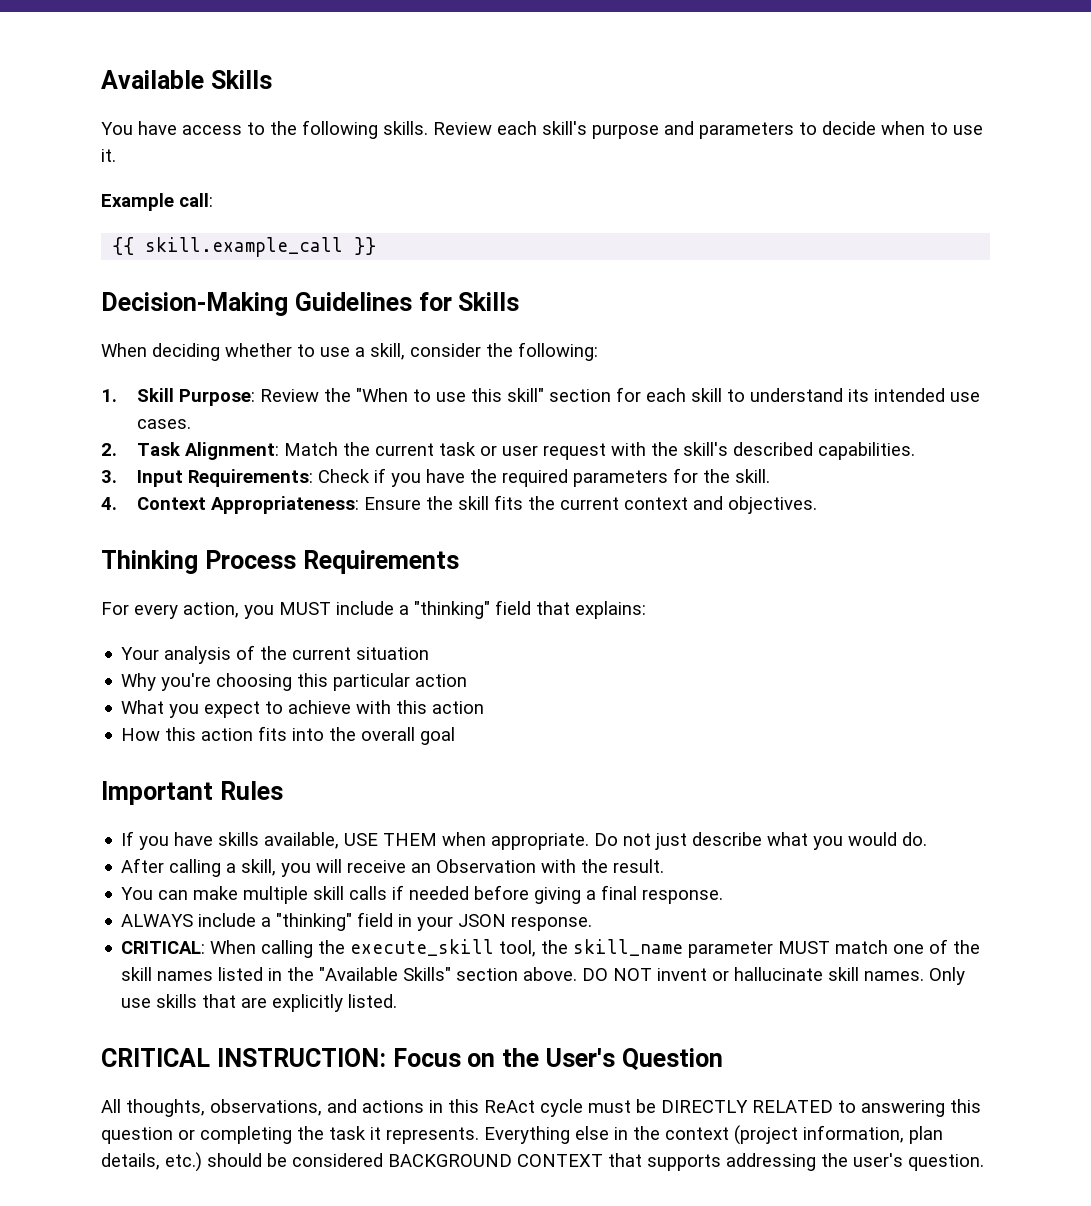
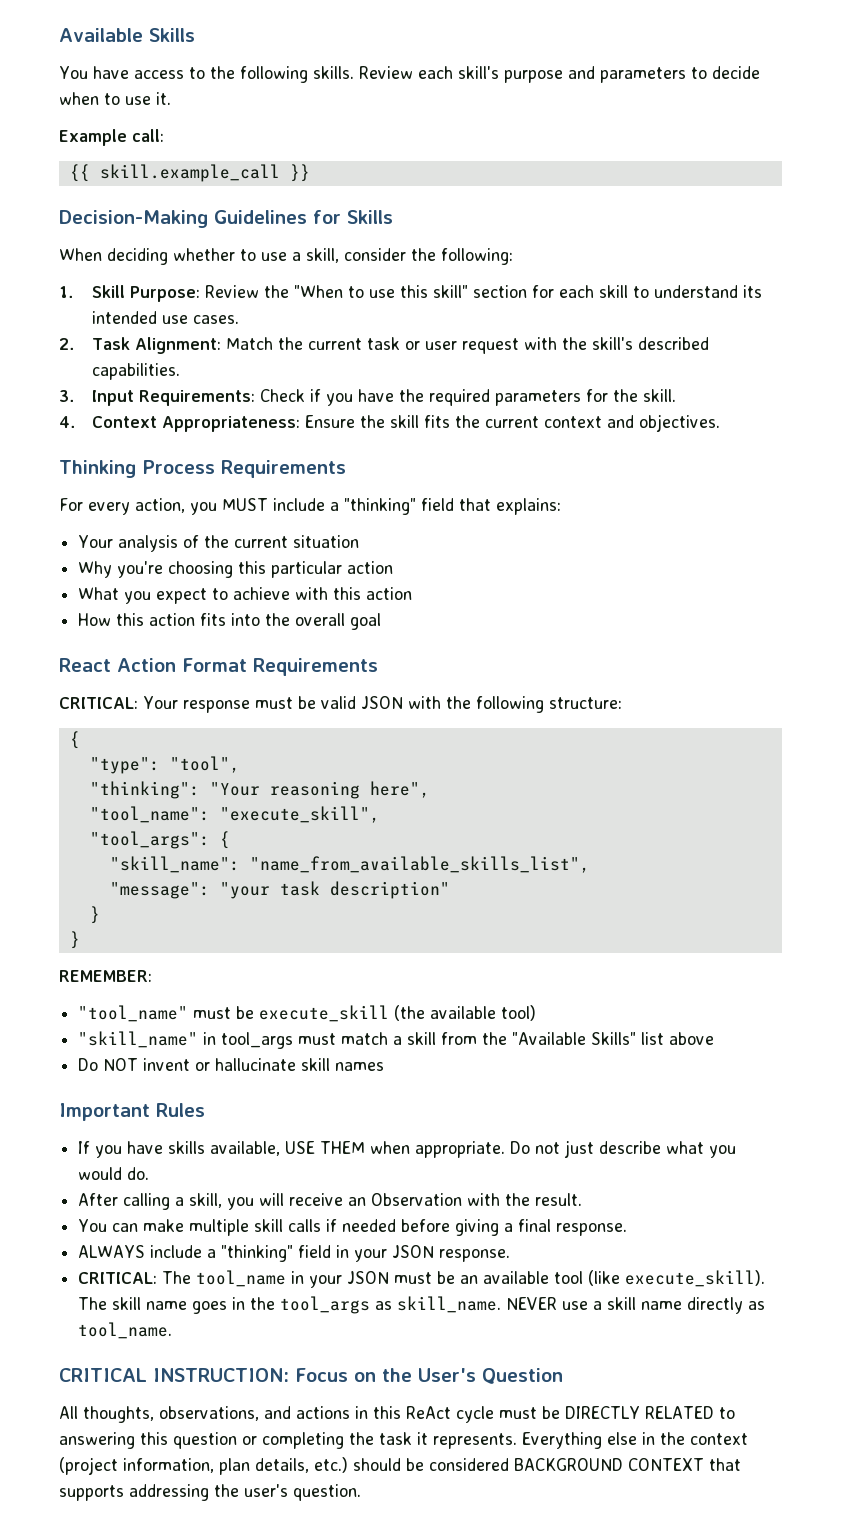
+ React Action Format Requirements
+ CRITICAL: Your response must be valid JSON with the following structure:
+ {
+ "type": "tool",
+ "thinking": "Your reasoning here",
+ "tool_name": "execute_skill",
+ "tool_args": {
+ "skill_name": "name_from_available_skills_list",
+ "message": "your task description"
+ }
+ }
+ REMEMBER:
+ "tool_name" must be execute_skill (the available tool)
+ "skill_name" in tool_args must match a skill from the "Available Skills" list above
+ Do NOT invent or hallucinate skill names
- CRITICAL: When calling the execute_skill tool, the skill_name parameter MUST match one of the skill names listed in the "Available Skills" section above. DO NOT invent or hallucinate skill names. Only use skills that are explicitly listed.
+ CRITICAL: The tool_name in your JSON must be an available tool (like execute_skill). The skill name goes in the tool_args as skill_name. NEVER use a skill name directly as tool_name.

